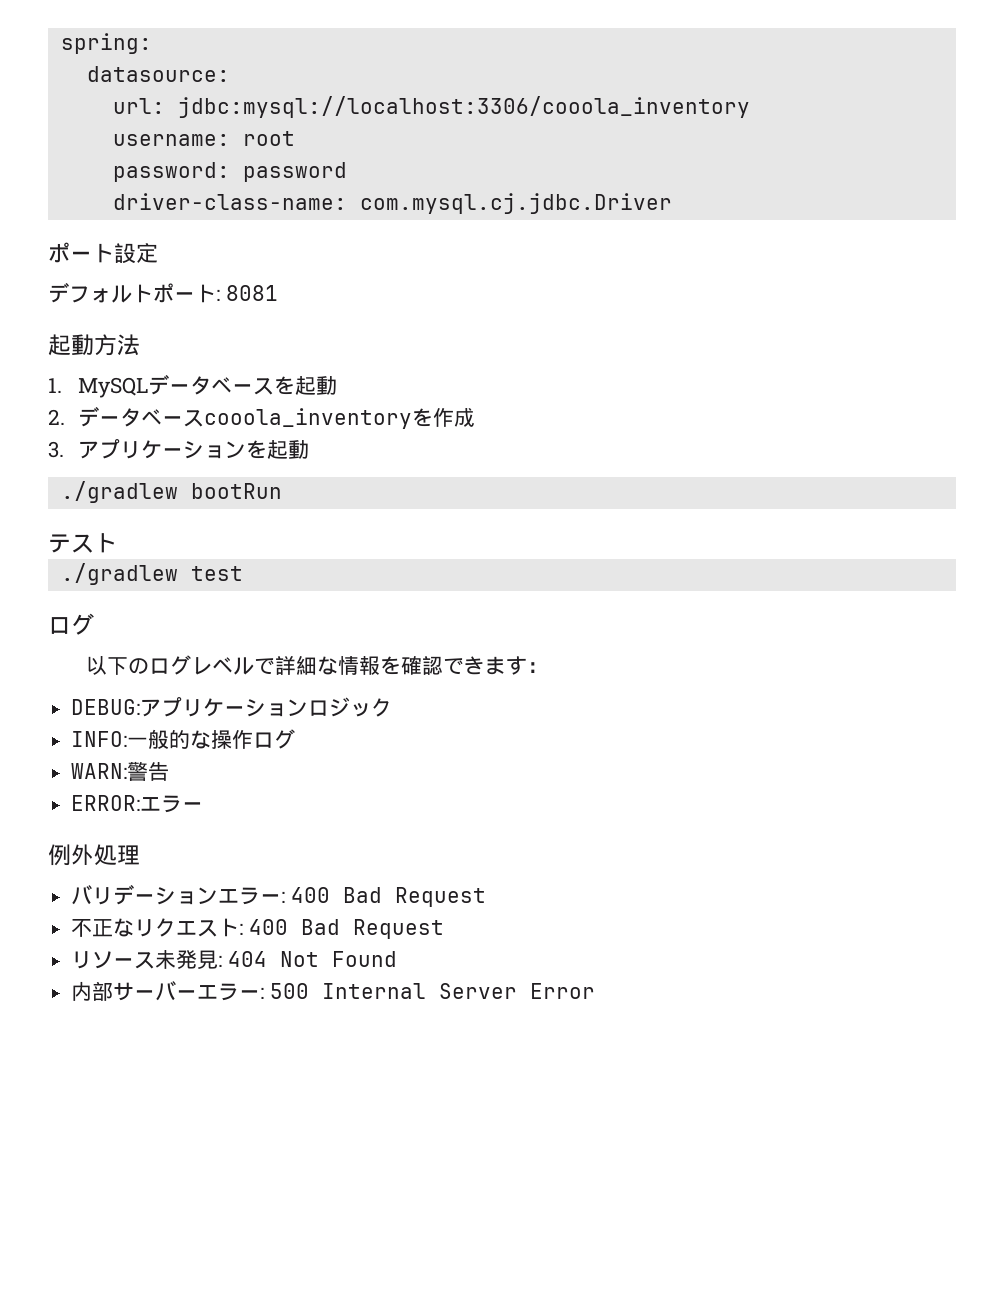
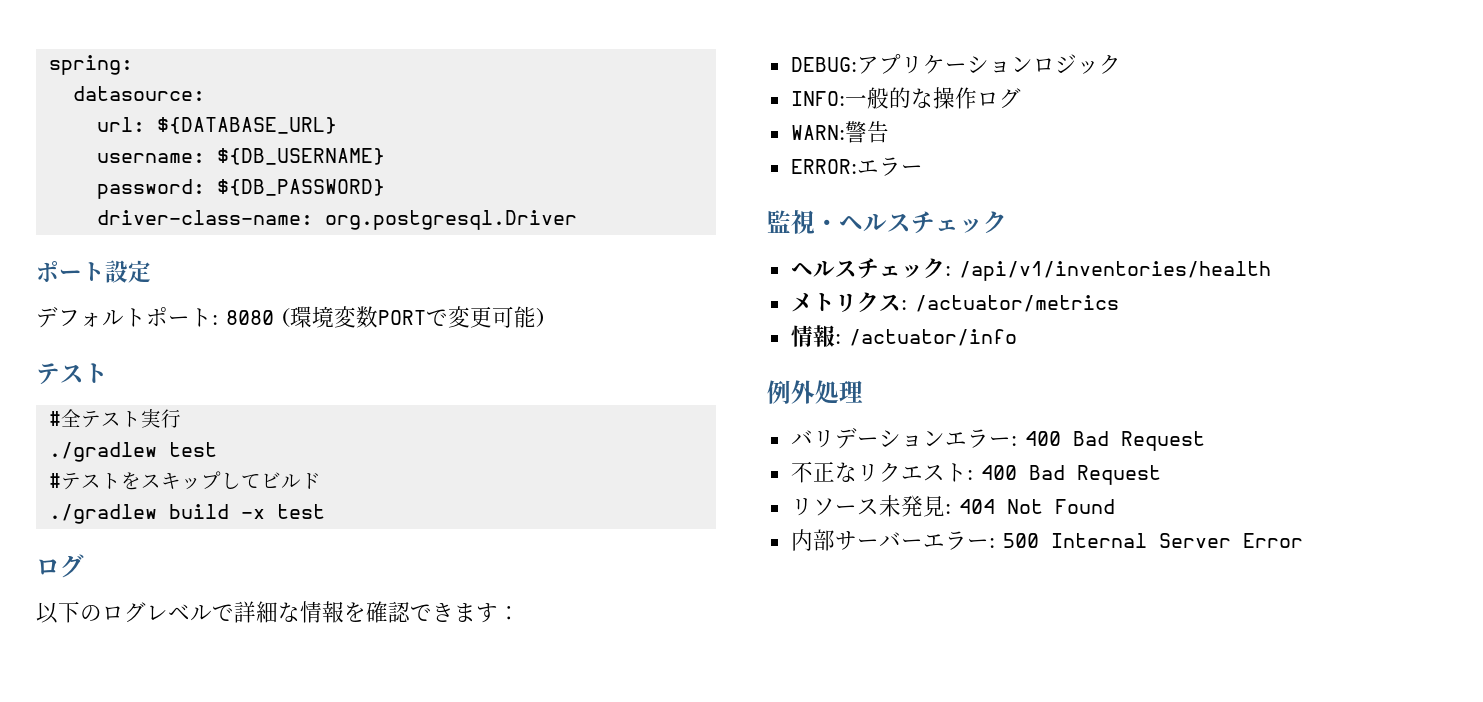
- url: jdbc:mysql://localhost:3306/cooola_inventory
+ url: ${DATABASE_URL}
- username: root
+ username: ${DB_USERNAME}
- password: password
+ password: ${DB_PASSWORD}
- driver-class-name: com.mysql.cj.jdbc.Driver
+ driver-class-name: org.postgresql.Driver
- デフォルトポート: 8081
- 起動方法
- 1. MySQLデータベースを起動
- 2.データベースcooola_inventoryを作成
- 3.アプリケーションを起動
- ./gradlew bootRun
+ デフォルトポート: 8080 (環境変数PORTで変更可能)
  テスト
+ #全テスト実行
  ./gradlew test
+ #テストをスキップしてビルド
+ ./gradlew build -x test
+ 監視・ヘルスチェック
+ ヘルスチェック: /api/v1/inventories/health
+ メトリクス: /actuator/metrics
+ 情報: /actuator/info

